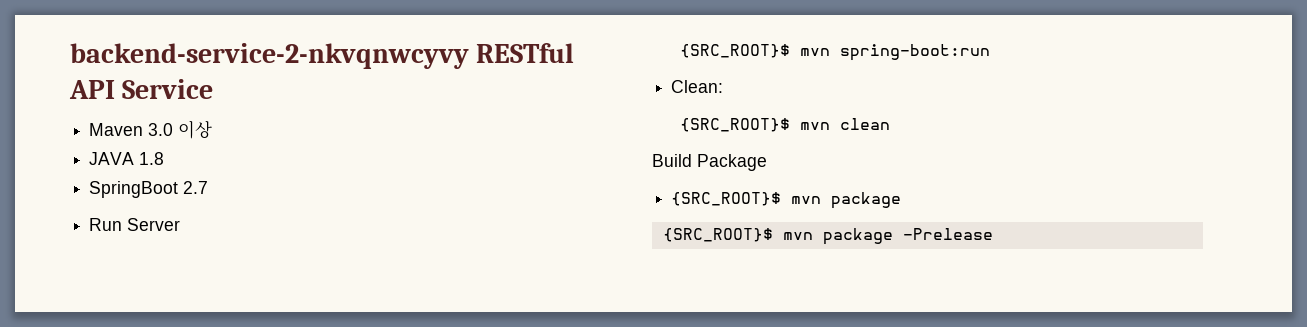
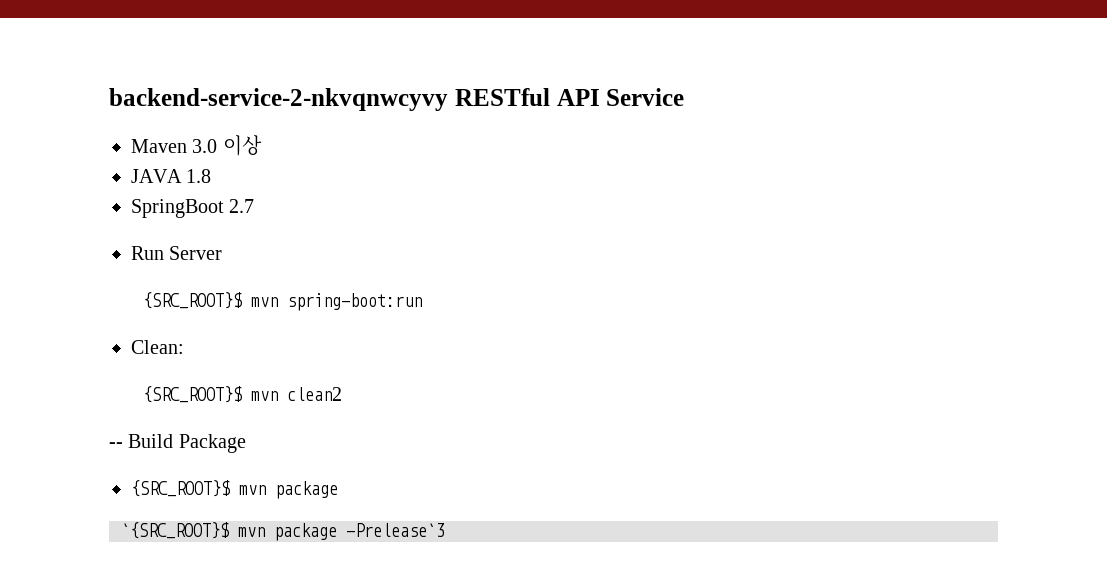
- {SRC_ROOT}$ mvn clean
- Build Package
+ {SRC_ROOT}$ mvn clean2
+ -- Build Package
- {SRC_ROOT}$ mvn package -Prelease
+ `{SRC_ROOT}$ mvn package -Prelease`3

